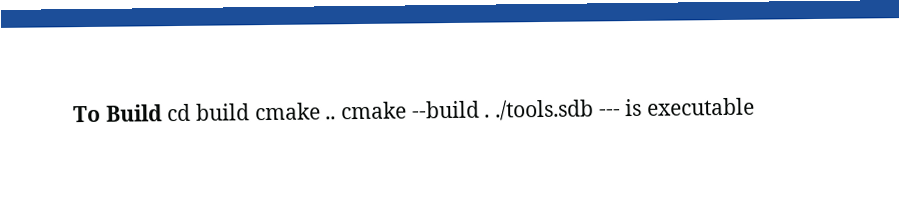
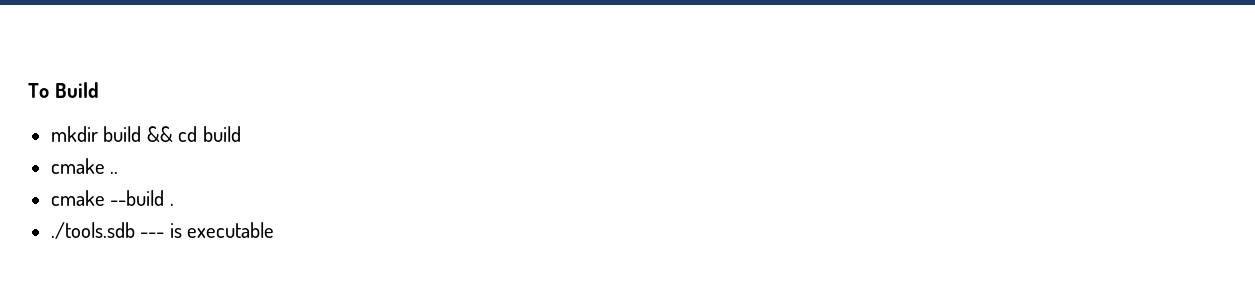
- To Build cd build cmake .. cmake --build . ./tools.sdb --- is executable
+ To Build
+ mkdir build && cd build
+ cmake ..
+ cmake --build .
+ ./tools.sdb --- is executable

